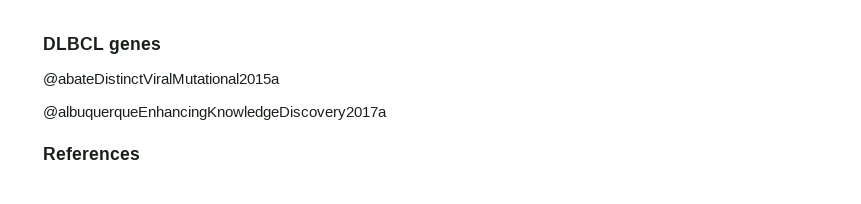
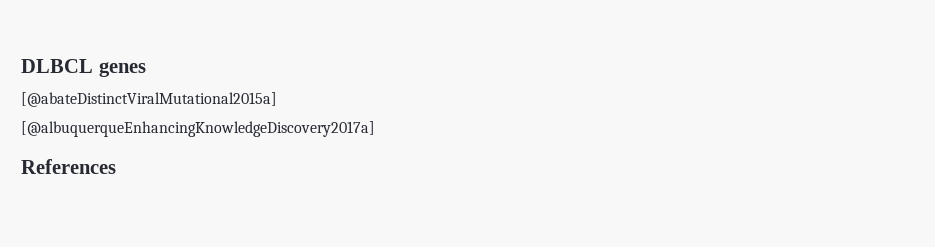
- @abateDistinctViralMutational2015a
- @albuquerqueEnhancingKnowledgeDiscovery2017a
+ [@abateDistinctViralMutational2015a]
+ [@albuquerqueEnhancingKnowledgeDiscovery2017a]

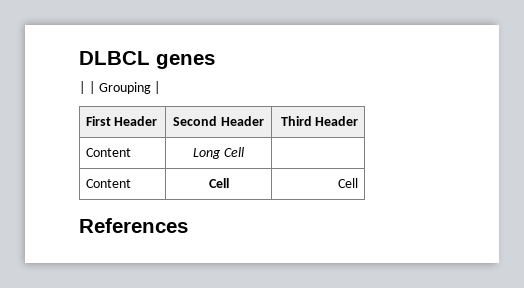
- [@abateDistinctViralMutational2015a]
- [@albuquerqueEnhancingKnowledgeDiscovery2017a]
+ | | Grouping |
+ First Header | Second Header | Third Header
+ Content | Long Cell |
+ Content | Cell | Cell

